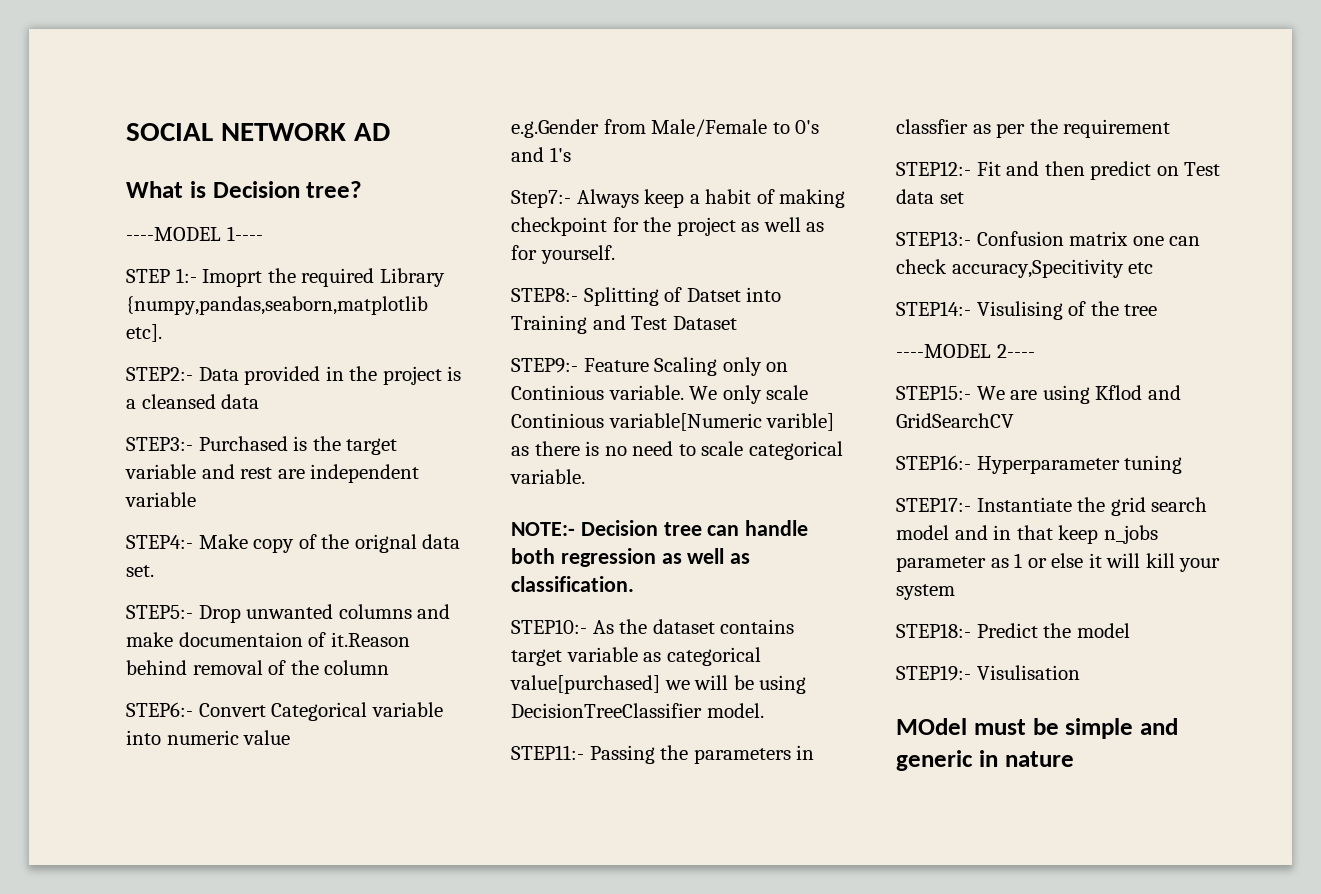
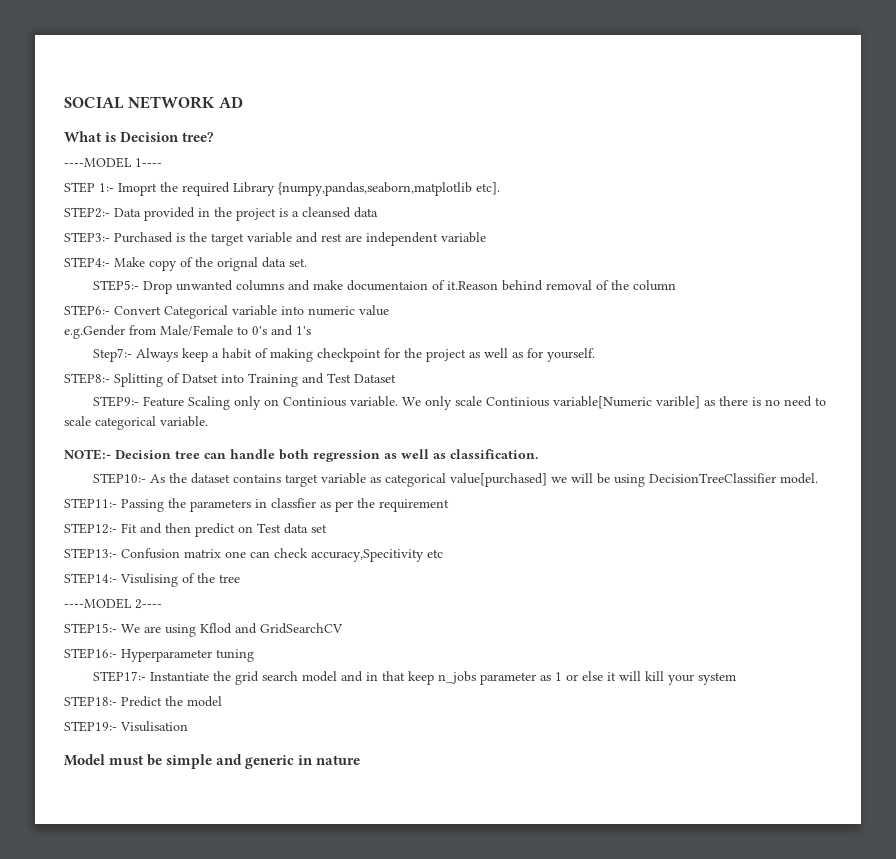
- MOdel must be simple and generic in nature
+ Model must be simple and generic in nature

